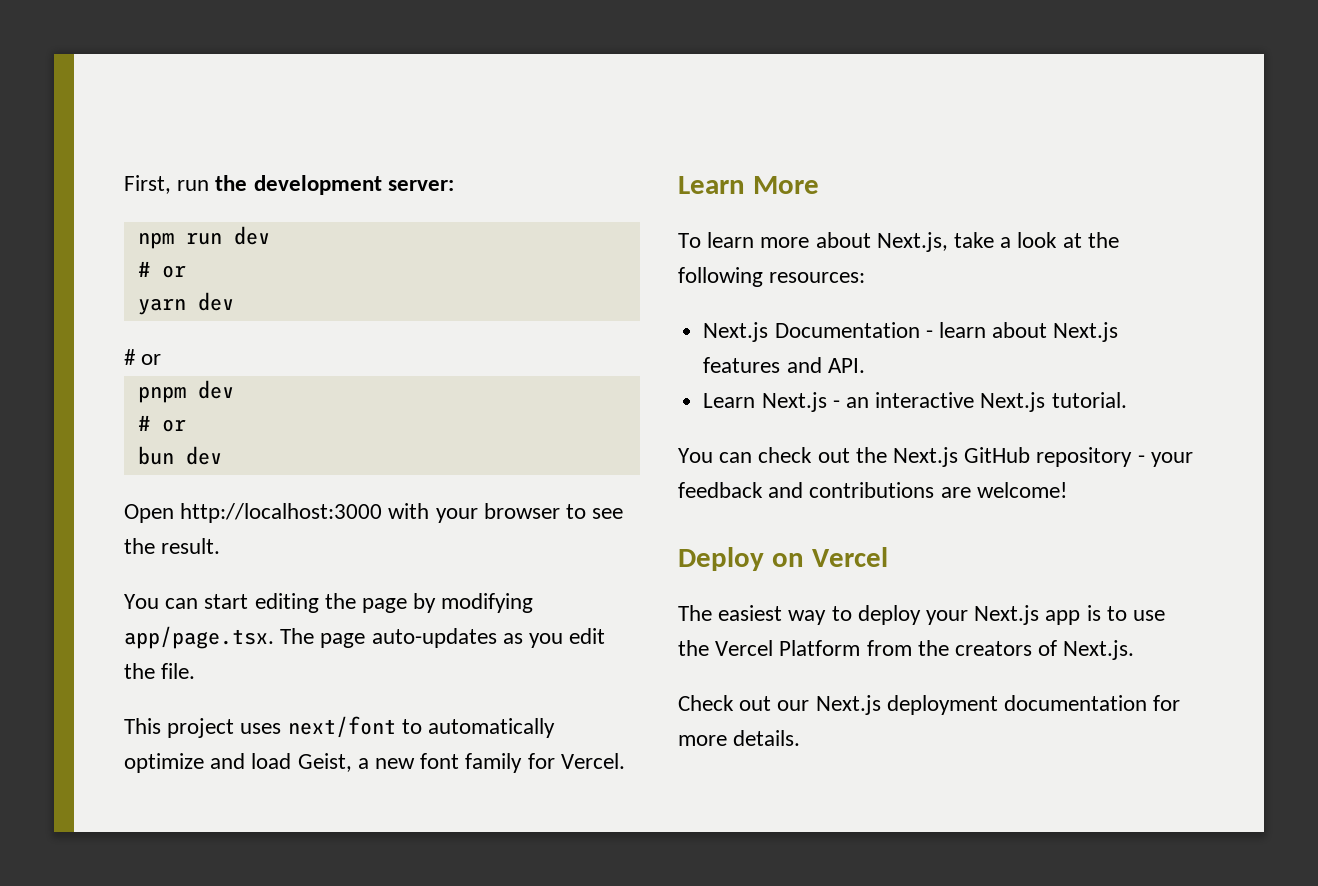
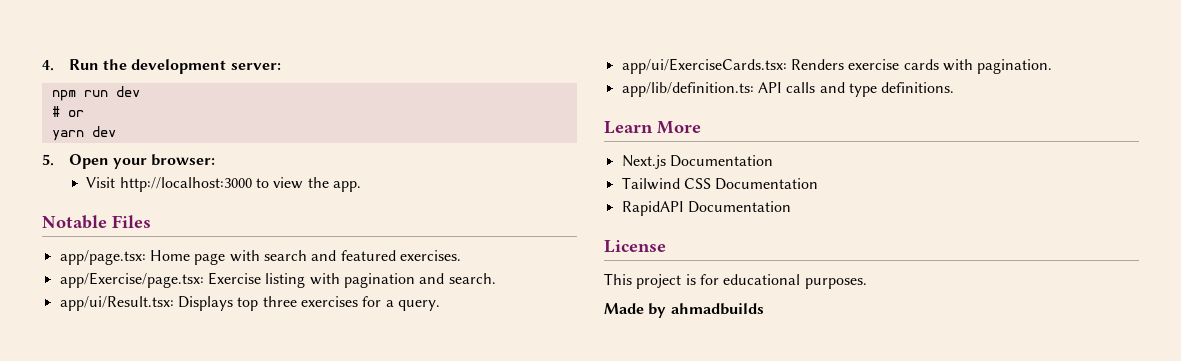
- First, run the development server:
+ 4. Run the development server:
  yarn dev
- # or
- pnpm dev
- # or
- bun dev
- Open http://localhost:3000 with your browser to see the result.
- You can start editing the page by modifying app/page.tsx. The page auto-updates as you edit the file.
- This project uses next/font to automatically optimize and load Geist, a new font family for Vercel.
+ 5. Open your browser:
+ Visit http://localhost:3000 to view the app.
+ Notable Files
+ app/page.tsx: Home page with search and featured exercises.
+ app/Exercise/page.tsx: Exercise listing with pagination and search.
+ app/ui/Result.tsx: Displays top three exercises for a query.
+ app/ui/ExerciseCards.tsx: Renders exercise cards with pagination.
+ app/lib/definition.ts: API calls and type definitions.
  Learn More
- To learn more about Next.js, take a look at the following resources:
- Next.js Documentation - learn about Next.js features and API.
- Learn Next.js - an interactive Next.js tutorial.
- You can check out the Next.js GitHub repository - your feedback and contributions are welcome!
- Deploy on Vercel
- The easiest way to deploy your Next.js app is to use the Vercel Platform from the creators of Next.js.
- Check out our Next.js deployment documentation for more details.
+ Next.js Documentation
+ Tailwind CSS Documentation
+ RapidAPI Documentation
+ License
+ This project is for educational purposes.
+ Made by ahmadbuilds

